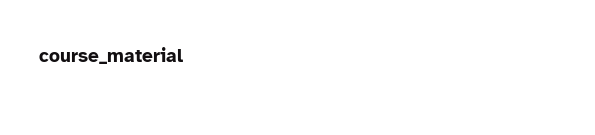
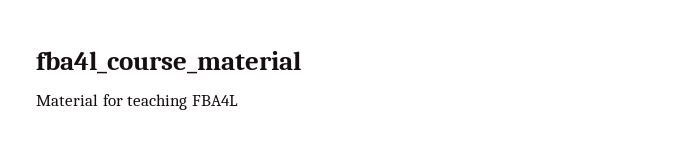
- course_material
+ fba4l_course_material
+ Material for teaching FBA4L

